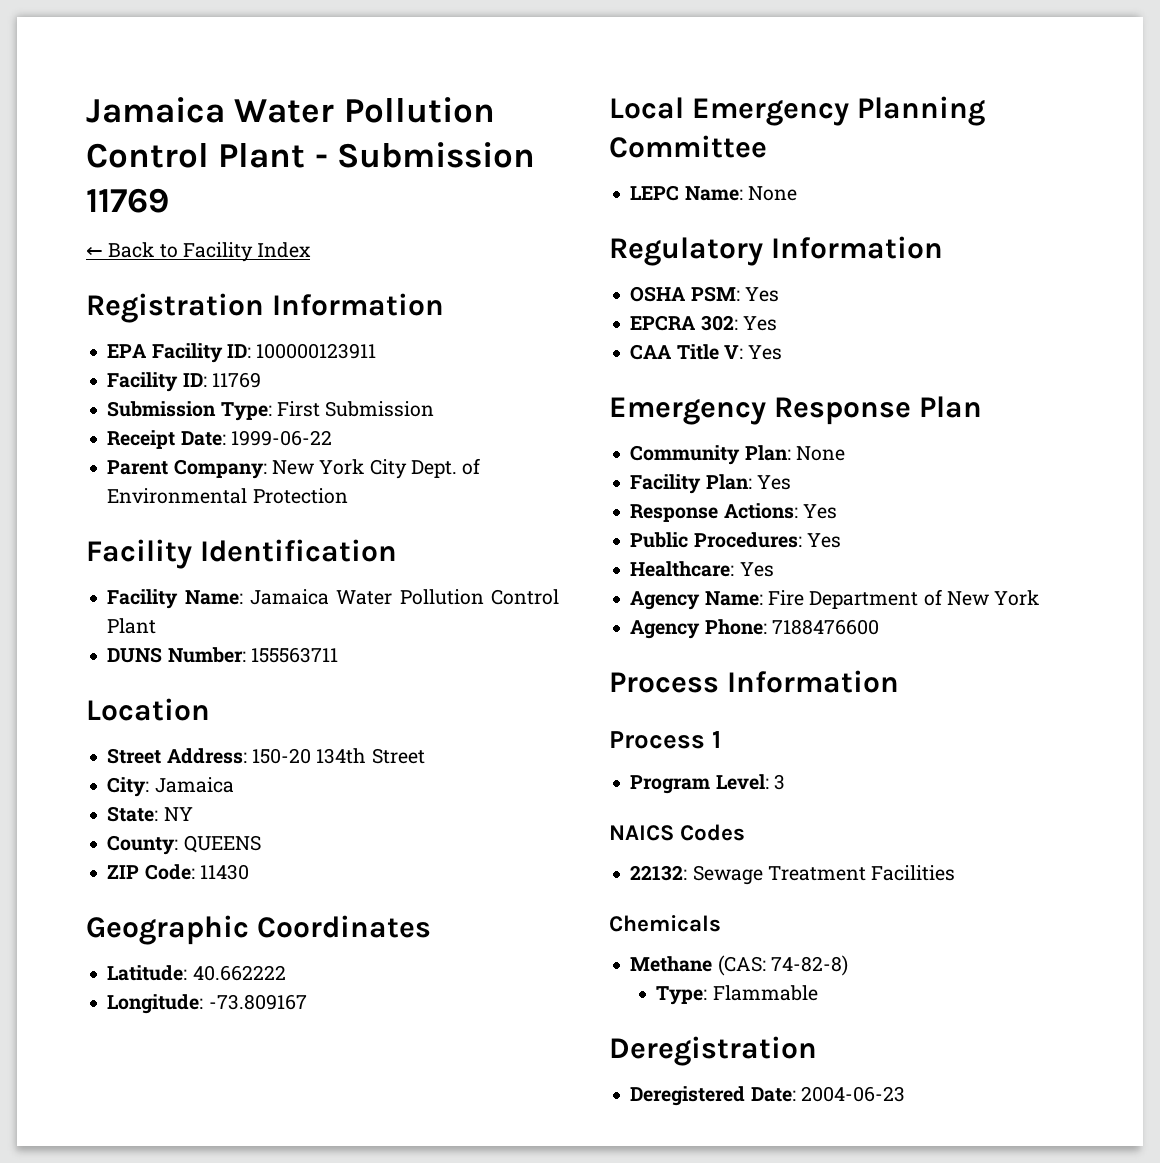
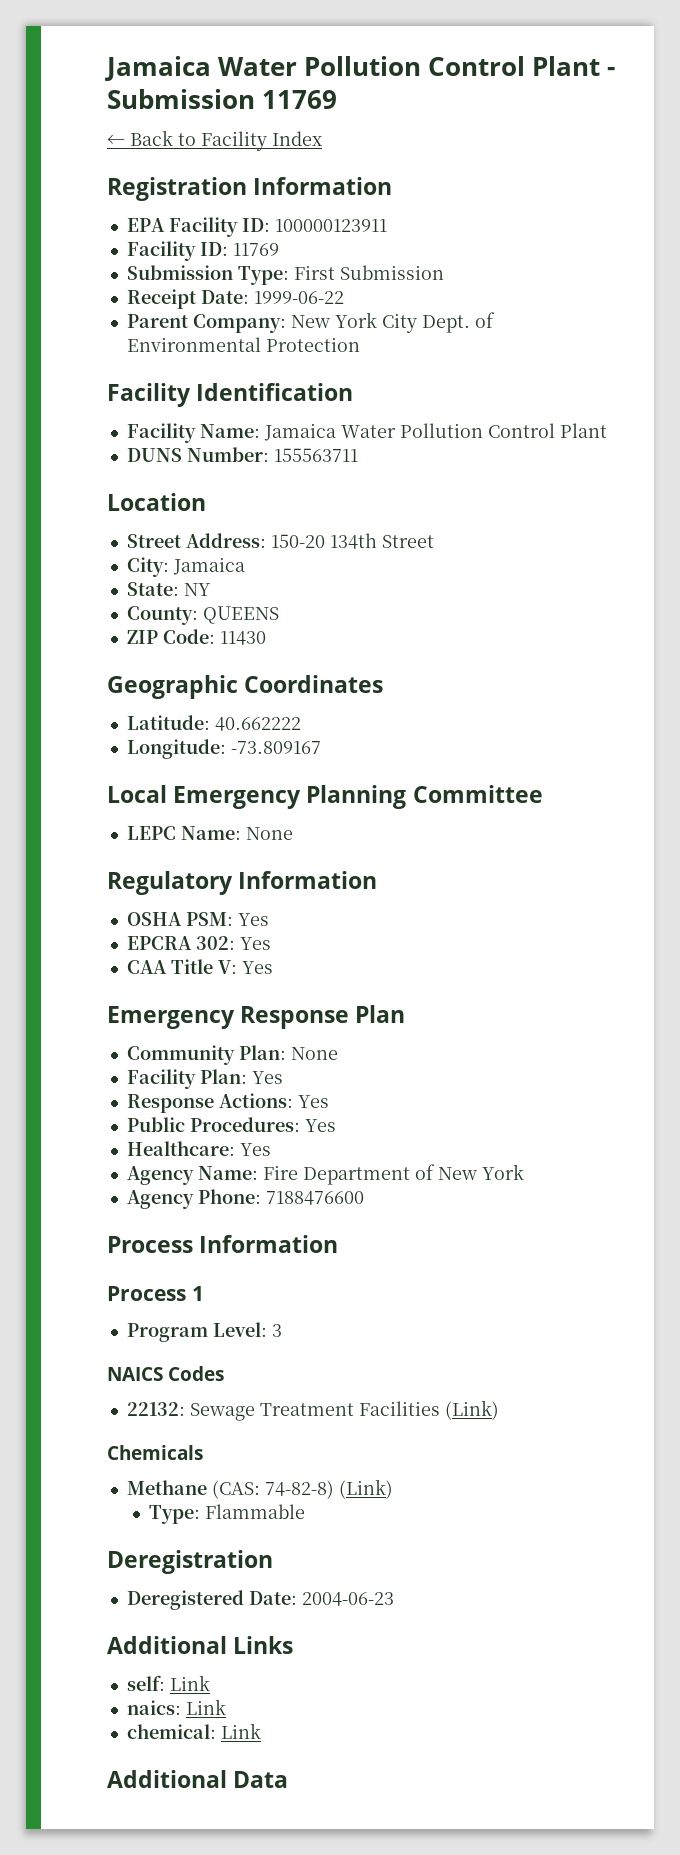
- 22132: Sewage Treatment Facilities
+ 22132: Sewage Treatment Facilities (Link)
- Methane (CAS: 74-82-8)
+ Methane (CAS: 74-82-8) (Link)
+ Additional Links
+ self: Link
+ naics: Link
+ chemical: Link
+ Additional Data

